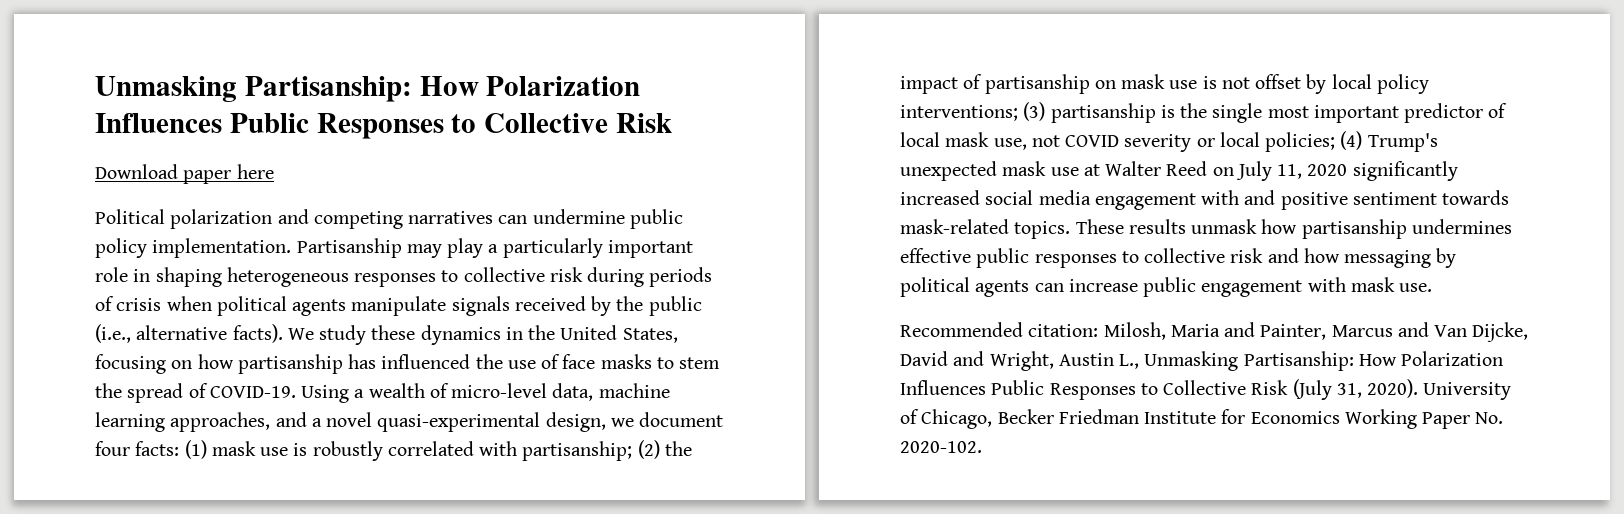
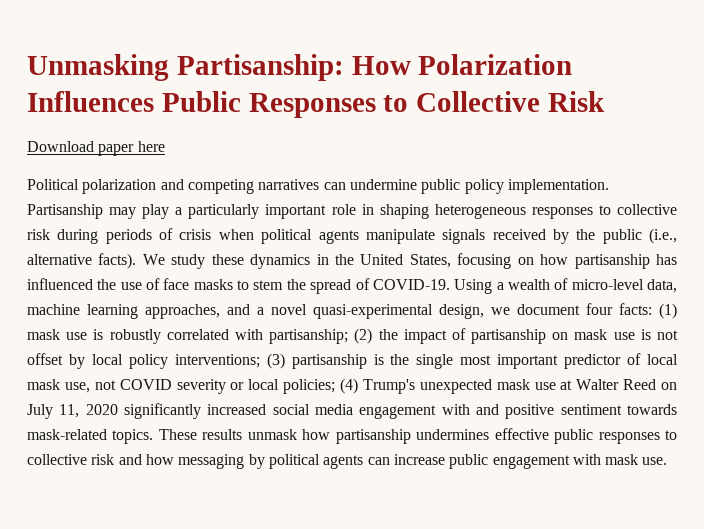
- Recommended citation: Milosh, Maria and Painter, Marcus and Van Dijcke, David and Wright, Austin L., Unmasking Partisanship: How Polarization Influences Public Responses to Collective Risk (July 31, 2020). University of Chicago, Becker Friedman Institute for Economics Working Paper No. 2020-102.

